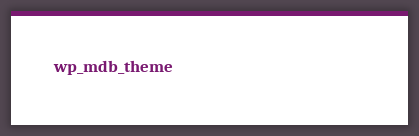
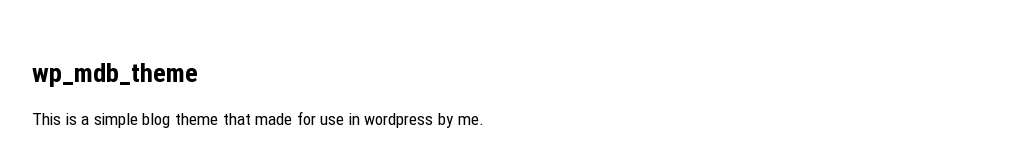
+ This is a simple blog theme that made for use in wordpress by me.

